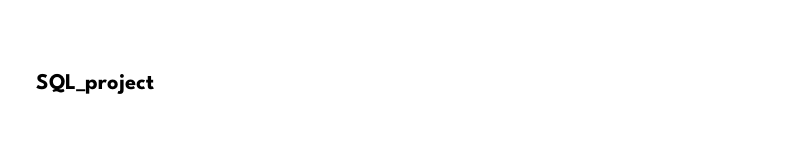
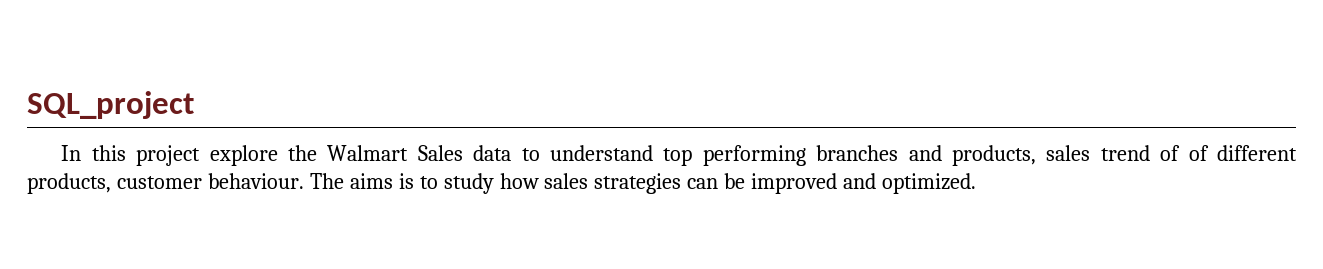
+ In this project explore the Walmart Sales data to understand top performing branches and products, sales trend of of different products, customer behaviour. The aims is to study how sales strategies can be improved and optimized.

